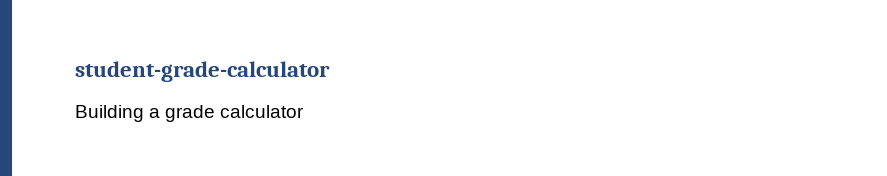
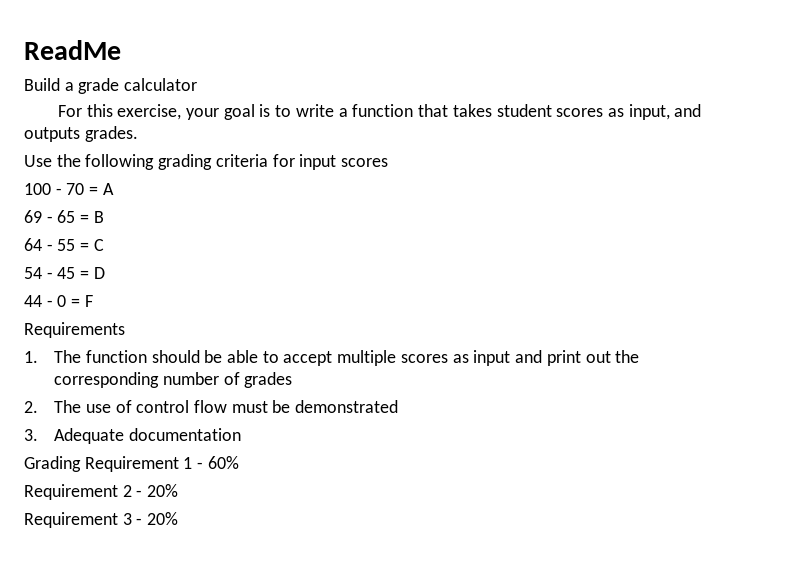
- student-grade-calculator
- Building a grade calculator
+ ReadMe
+ Build a grade calculator
+ For this exercise, your goal is to write a function that takes student scores as input, and outputs grades.
+ Use the following grading criteria for input scores
+ 100 - 70 = A
+ 69 - 65 = B
+ 64 - 55 = C
+ 54 - 45 = D
+ 44 - 0 = F
+ Requirements
+ 1. The function should be able to accept multiple scores as input and print out the corresponding number of grades
+ 2. The use of control flow must be demonstrated
+ 3. Adequate documentation
+ Grading Requirement 1 - 60%
+ Requirement 2 - 20%
+ Requirement 3 - 20%

